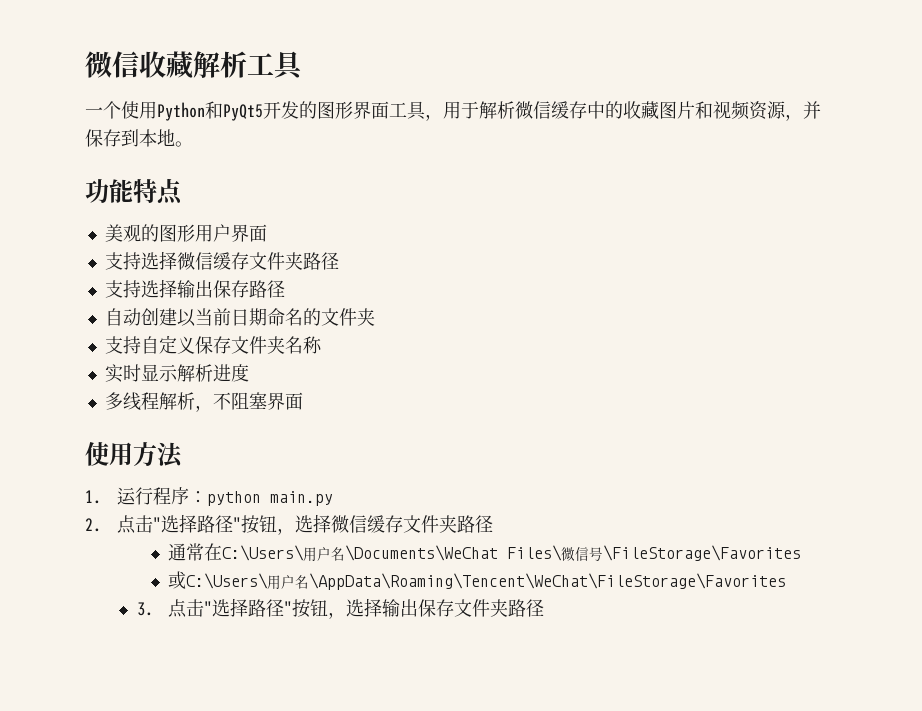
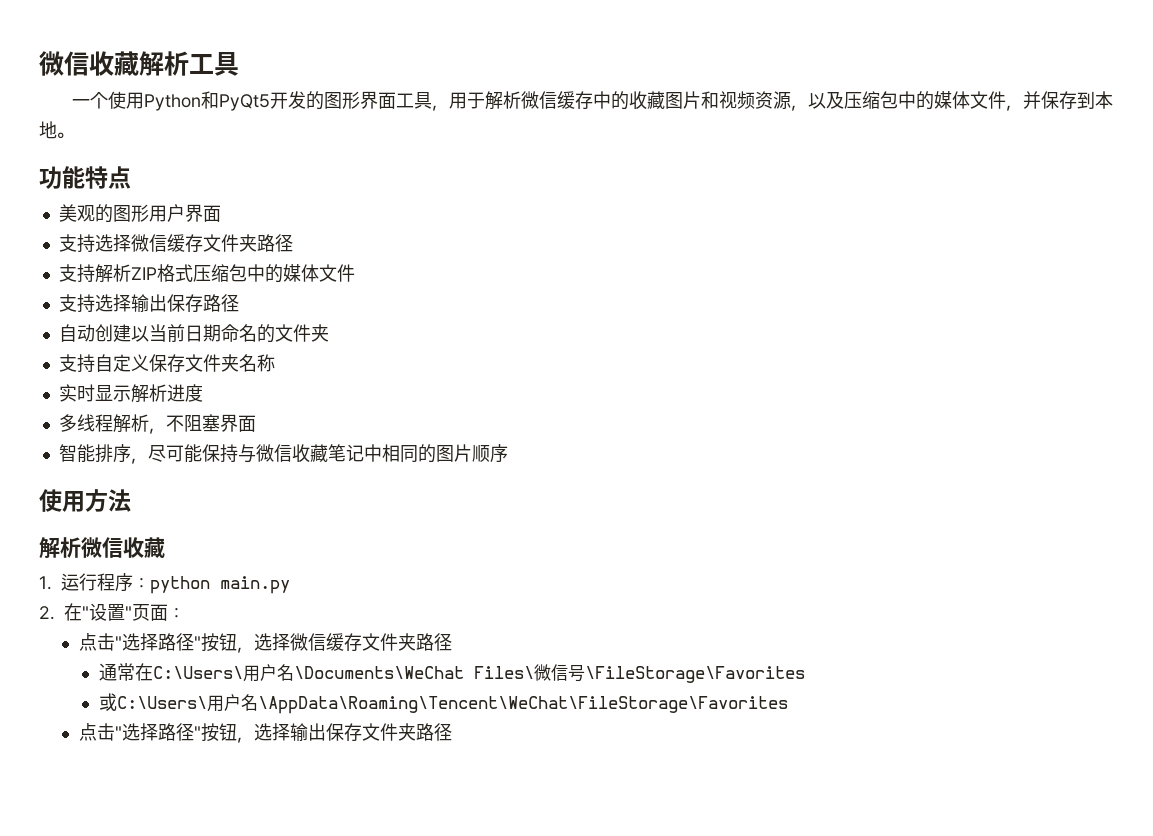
- 一个使用Python和PyQt5开发的图形界面工具，用于解析微信缓存中的收藏图片和视频资源，并保存到本地。
+ 一个使用Python和PyQt5开发的图形界面工具，用于解析微信缓存中的收藏图片和视频资源，以及压缩包中的媒体文件，并保存到本地。
+ 支持解析ZIP格式压缩包中的媒体文件
+ 智能排序，尽可能保持与微信收藏笔记中相同的图片顺序
+ 解析微信收藏
- 2.点击"选择路径"按钮，选择微信缓存文件夹路径
+ 2.在"设置"页面：
+ 点击"选择路径"按钮，选择微信缓存文件夹路径
- 3.点击"选择路径"按钮，选择输出保存文件夹路径
+ 点击"选择路径"按钮，选择输出保存文件夹路径

